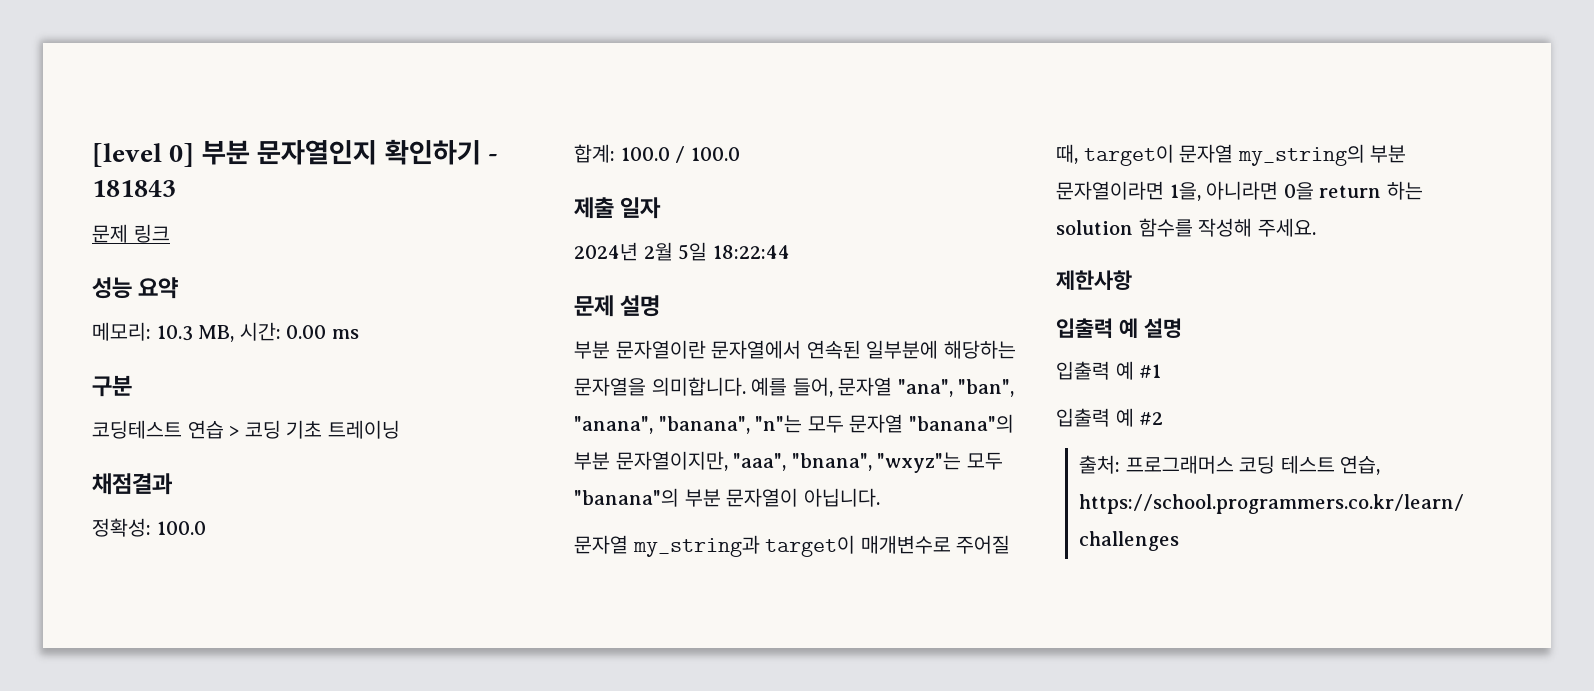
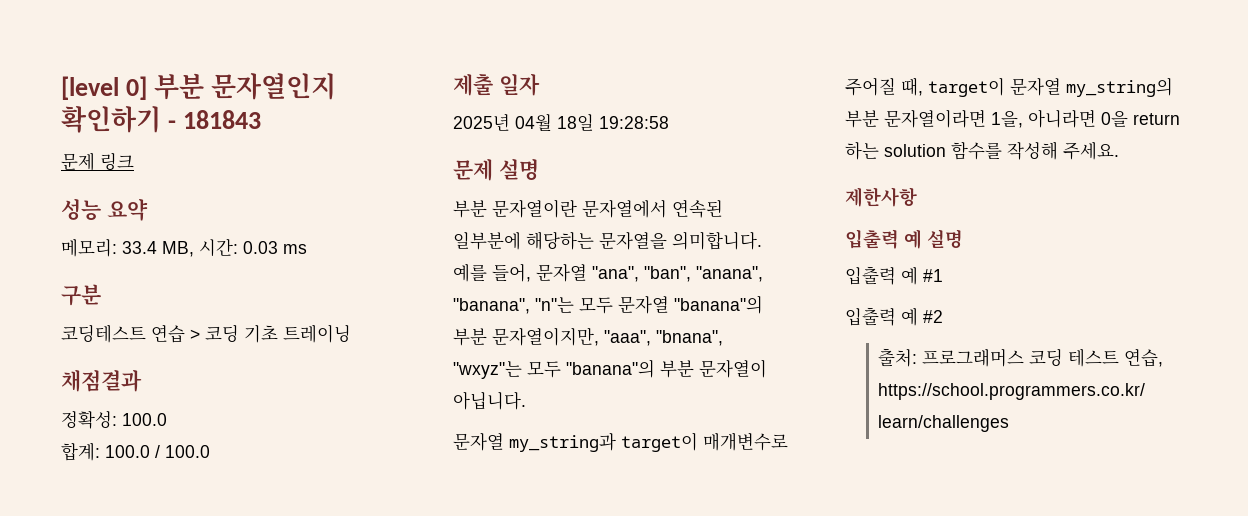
- 메모리: 10.3 MB, 시간: 0.00 ms
+ 메모리: 33.4 MB, 시간: 0.03 ms
- 2024년 2월 5일 18:22:44
+ 2025년 04월 18일 19:28:58

